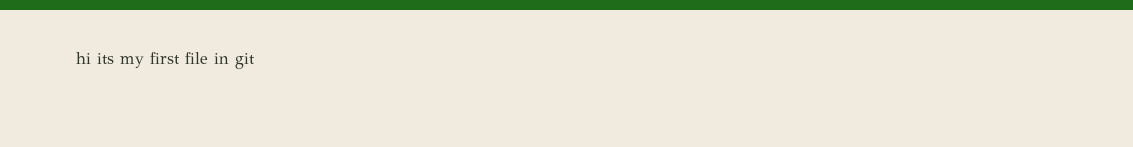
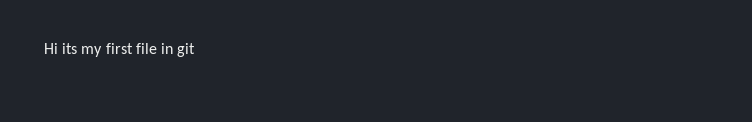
- hi its my first file in git
+ Hi its my first file in git

